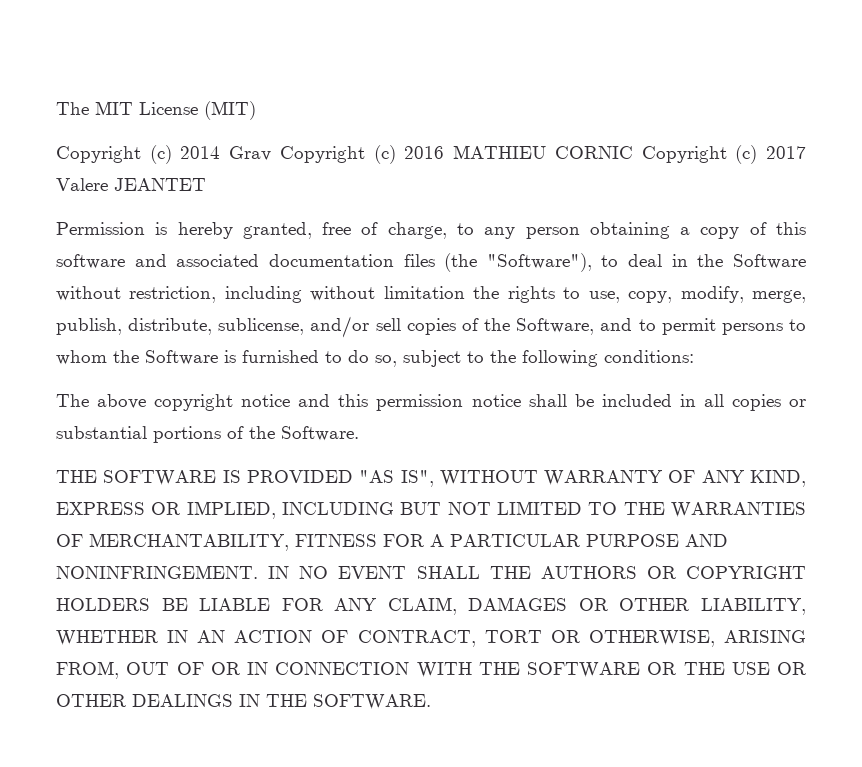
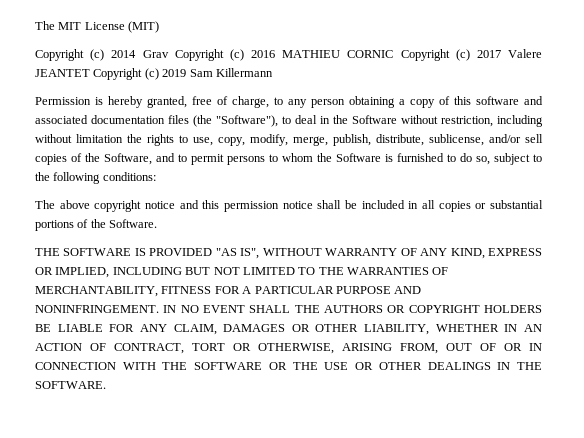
- Copyright (c) 2014 Grav Copyright (c) 2016 MATHIEU CORNIC Copyright (c) 2017 Valere JEANTET
+ Copyright (c) 2014 Grav Copyright (c) 2016 MATHIEU CORNIC Copyright (c) 2017 Valere JEANTET Copyright (c) 2019 Sam Killermann

